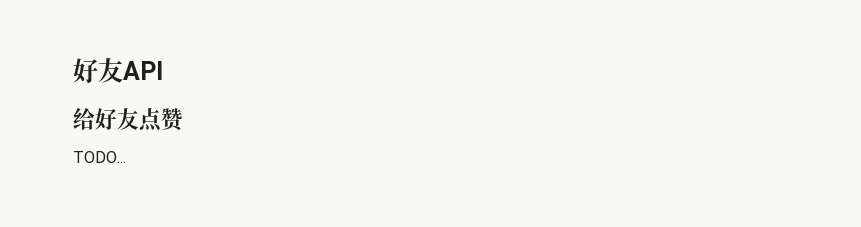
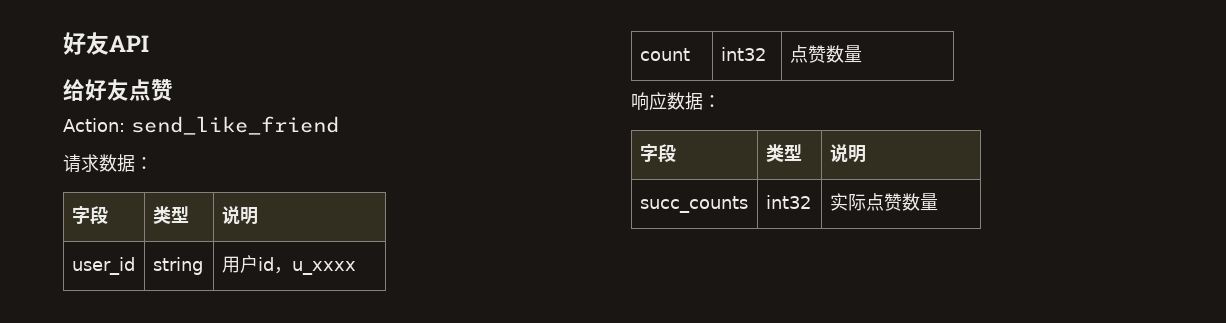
- TODO...
+ Action: send_like_friend
+ 请求数据：
+ 字段 | 类型 | 说明
+ user_id | string | 用户id，u_xxxx
+ count | int32 | 点赞数量
+ 响应数据：
+ 字段 | 类型 | 说明
+ succ_counts | int32 | 实际点赞数量

